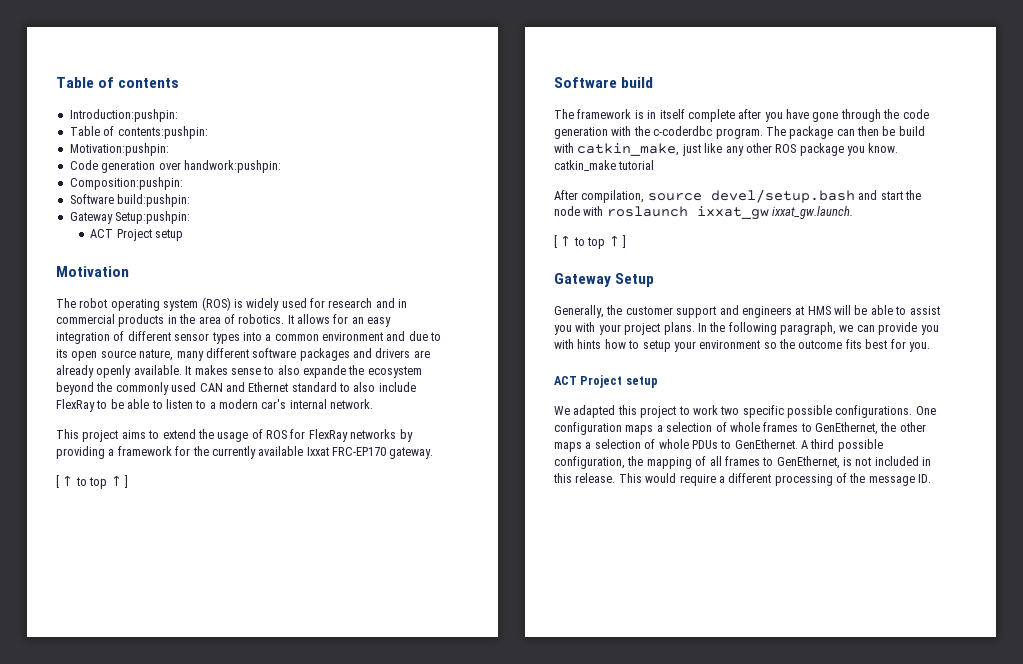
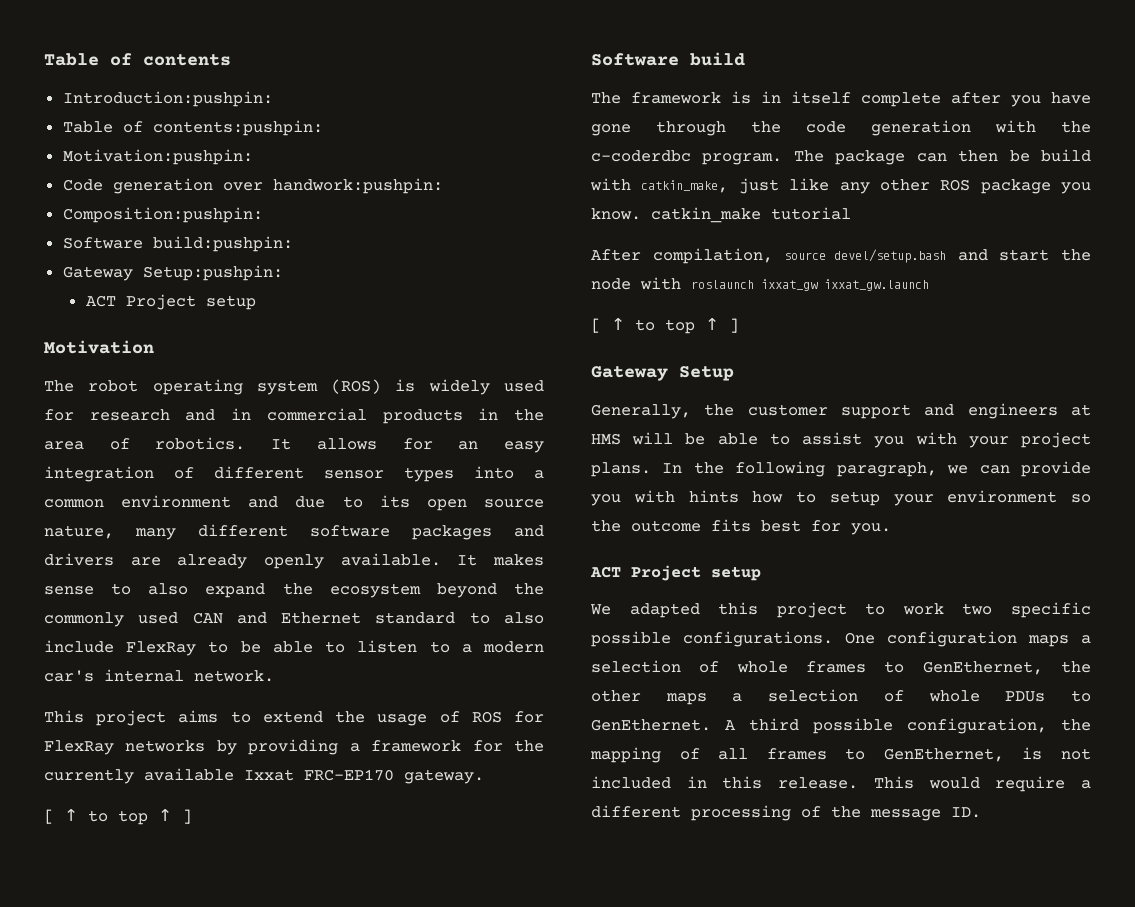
- It makes sense to also expande the ecosystem beyond the commonly used CAN and Ethernet standard to also include FlexRay to be able to listen to a modern car's internal network.
+ It makes sense to also expand the ecosystem beyond the commonly used CAN and Ethernet standard to also include FlexRay to be able to listen to a modern car's internal network.
- After compilation, source devel/setup.bash and start the node with roslaunch ixxat_gw ixxat_gw.launch.
+ After compilation, source devel/setup.bash and start the node with roslaunch ixxat_gw ixxat_gw.launch

